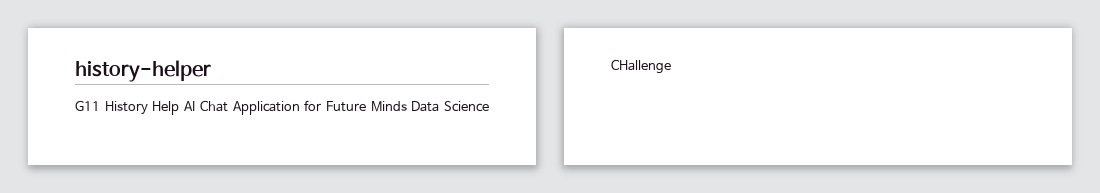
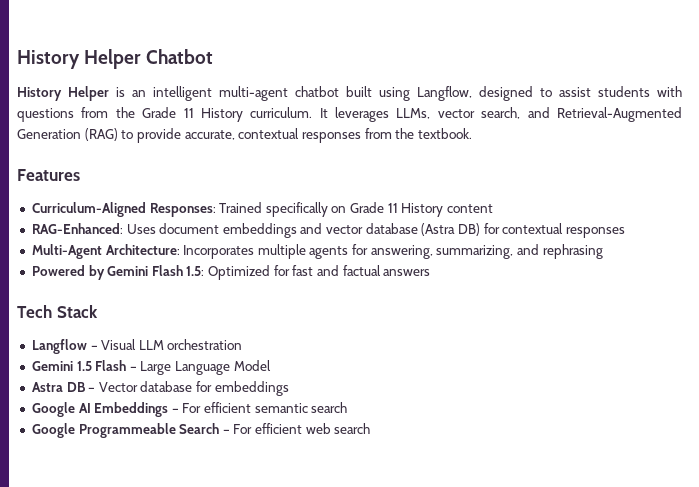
- history-helper
- G11 History Help AI Chat Application for Future Minds Data Science CHallenge
+ History Helper Chatbot
+ History Helper is an intelligent multi-agent chatbot built using Langflow, designed to assist students with questions from the Grade 11 History curriculum. It leverages LLMs, vector search, and Retrieval-Augmented Generation (RAG) to provide accurate, contextual responses from the textbook.
+ Features
+ Curriculum-Aligned Responses: Trained specifically on Grade 11 History content
+ RAG-Enhanced: Uses document embeddings and vector database (Astra DB) for contextual responses
+ Multi-Agent Architecture: Incorporates multiple agents for answering, summarizing, and rephrasing
+ Powered by Gemini Flash 1.5: Optimized for fast and factual answers
+ Tech Stack
+ Langflow – Visual LLM orchestration
+ Gemini 1.5 Flash – Large Language Model
+ Astra DB – Vector database for embeddings
+ Google AI Embeddings – For efficient semantic search
+ Google Programmeable Search – For efficient web search

